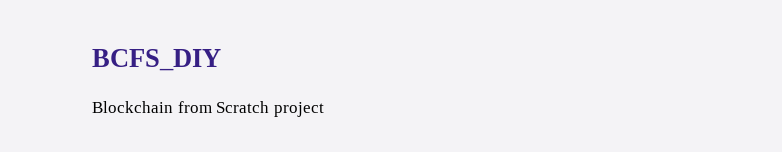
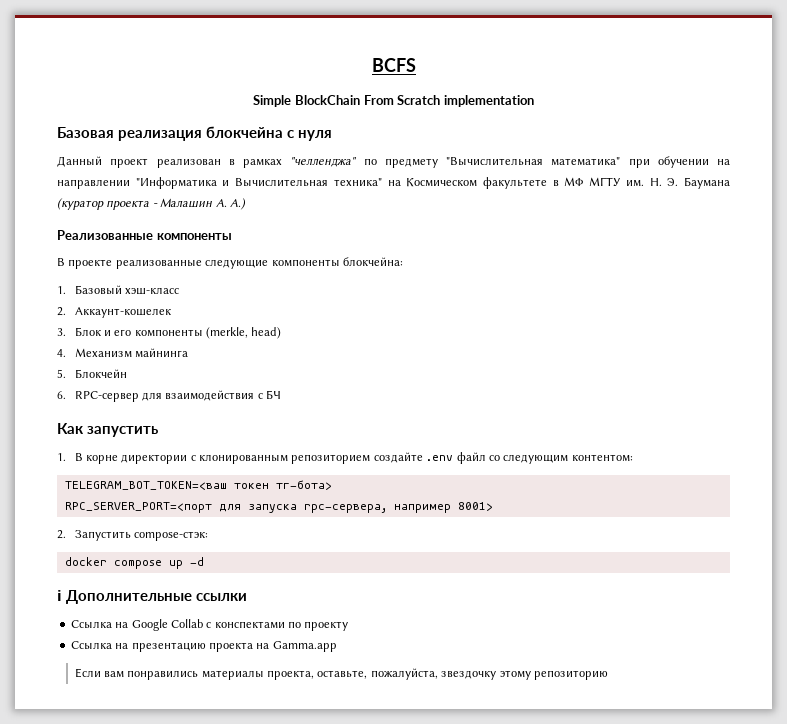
- BCFS_DIY
- Blockchain from Scratch project
+ BCFS
+ Simple BlockChain From Scratch implementation
+ Базовая реализация блокчейна с нуля
+ Данный проект реализован в рамках "челленджа" по предмету "Вычислительная математика" при обучении на направлении "Информатика и Вычислительная техника" на Космическом факультете в МФ МГТУ им. Н. Э. Баумана (куратор проекта - Малашин А. А.)
+ Реализованные компоненты
+ В проекте реализованные следующие компоненты блокчейна:
+ 1. Базовый хэш-класс
+ 2. Аккаунт-кошелек
+ 3. Блок и его компоненты (merkle, head)
+ 4. Механизм майнинга
+ 5. Блокчейн
+ 6. RPC-сервер для взаимодействия с БЧ
+ Как запустить
+ 1. В корне директории с клонированным репозиторием создайте .env файл со следующим контентом:
+ TELEGRAM_BOT_TOKEN=<ваш токен тг-бота>
+ RPC_SERVER_PORT=<порт для запуска rpc-сервера, например 8001>
+ 2. Запустить compose-стэк:
+ docker compose up -d
+ ℹ Дополнительные ссылки
+ Ссылка на Google Collab с конспектами по проекту
+ Ссылка на презентацию проекта на Gamma.app
+ Если вам понравились материалы проекта, оставьте, пожалуйста, звездочку этому репозиторию

